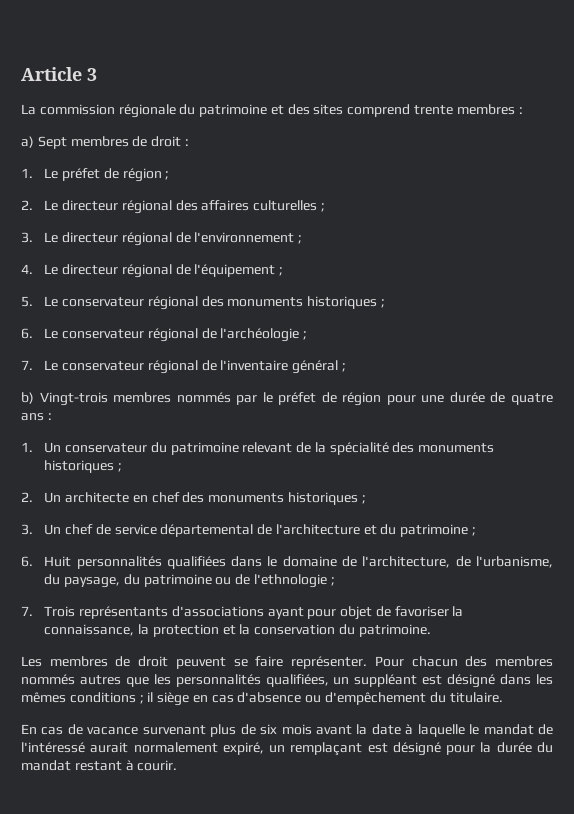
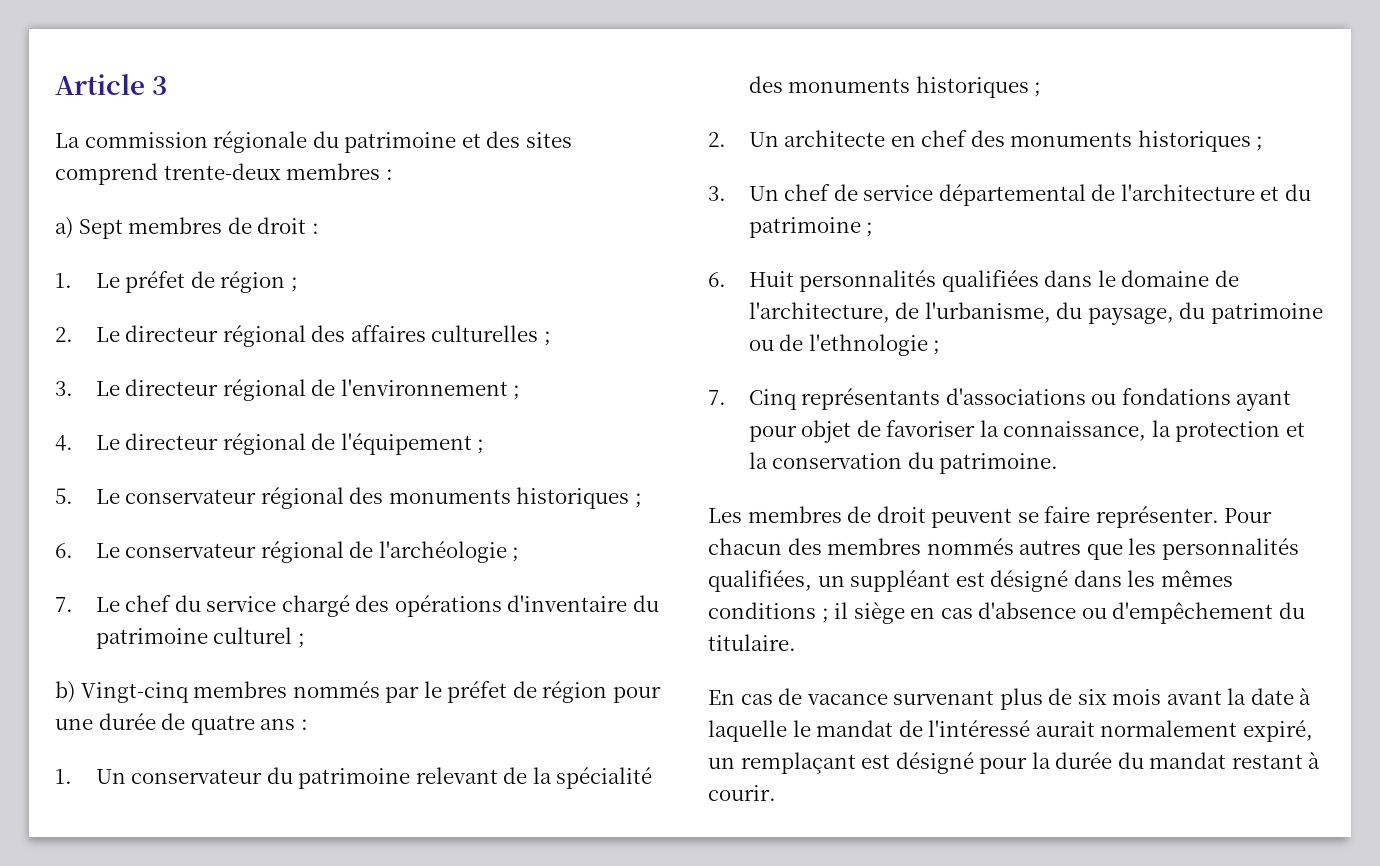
- La commission régionale du patrimoine et des sites comprend trente membres :
+ La commission régionale du patrimoine et des sites comprend trente-deux membres :
- 7. Le conservateur régional de l'inventaire général ;
+ 7. Le chef du service chargé des opérations d'inventaire du patrimoine culturel ;
- b) Vingt-trois membres nommés par le préfet de région pour une durée de quatre ans :
+ b) Vingt-cinq membres nommés par le préfet de région pour une durée de quatre ans :
- 7. Trois représentants d'associations ayant pour objet de favoriser la connaissance, la protection et la conservation du patrimoine.
+ 7. Cinq représentants d'associations ou fondations ayant pour objet de favoriser la connaissance, la protection et la conservation du patrimoine.

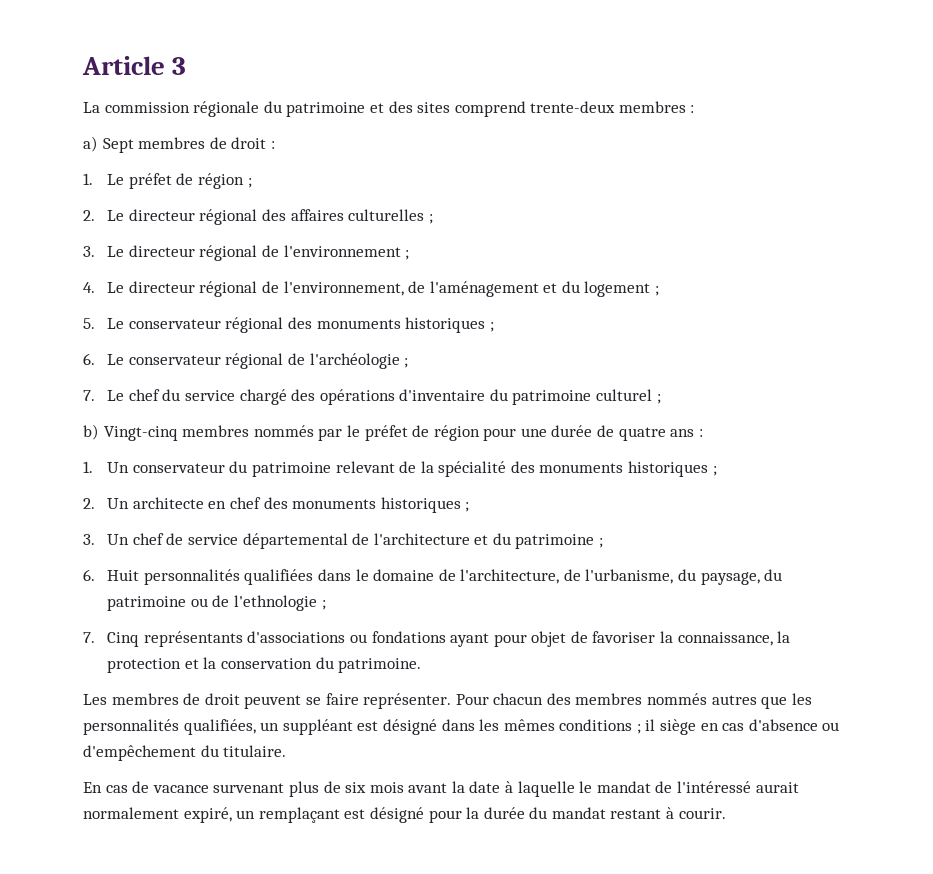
- 4. Le directeur régional de l'équipement ;
+ 4. Le directeur régional de l'environnement, de l'aménagement et du logement ;

